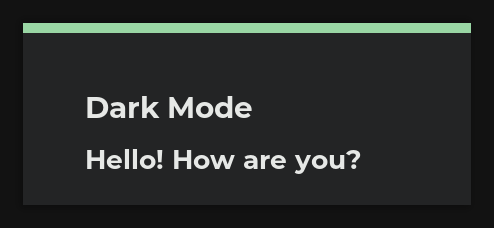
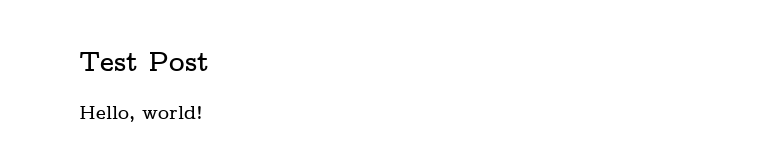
- Dark Mode
- Hello! How are you?
+ Test Post
+ Hello, world!

